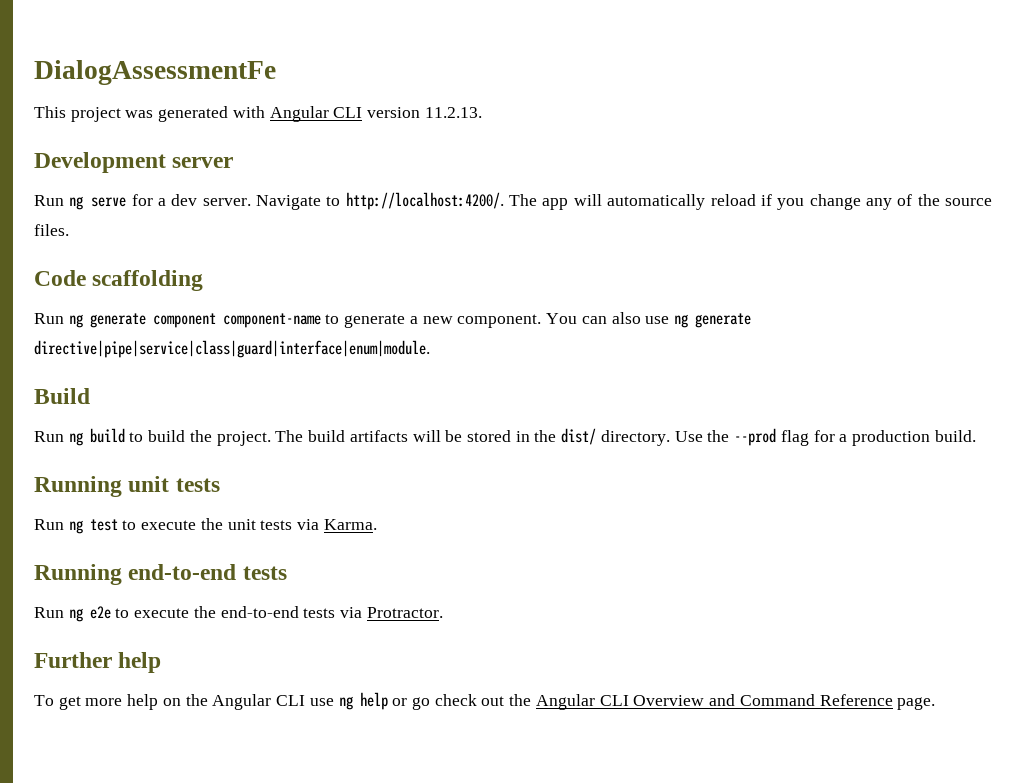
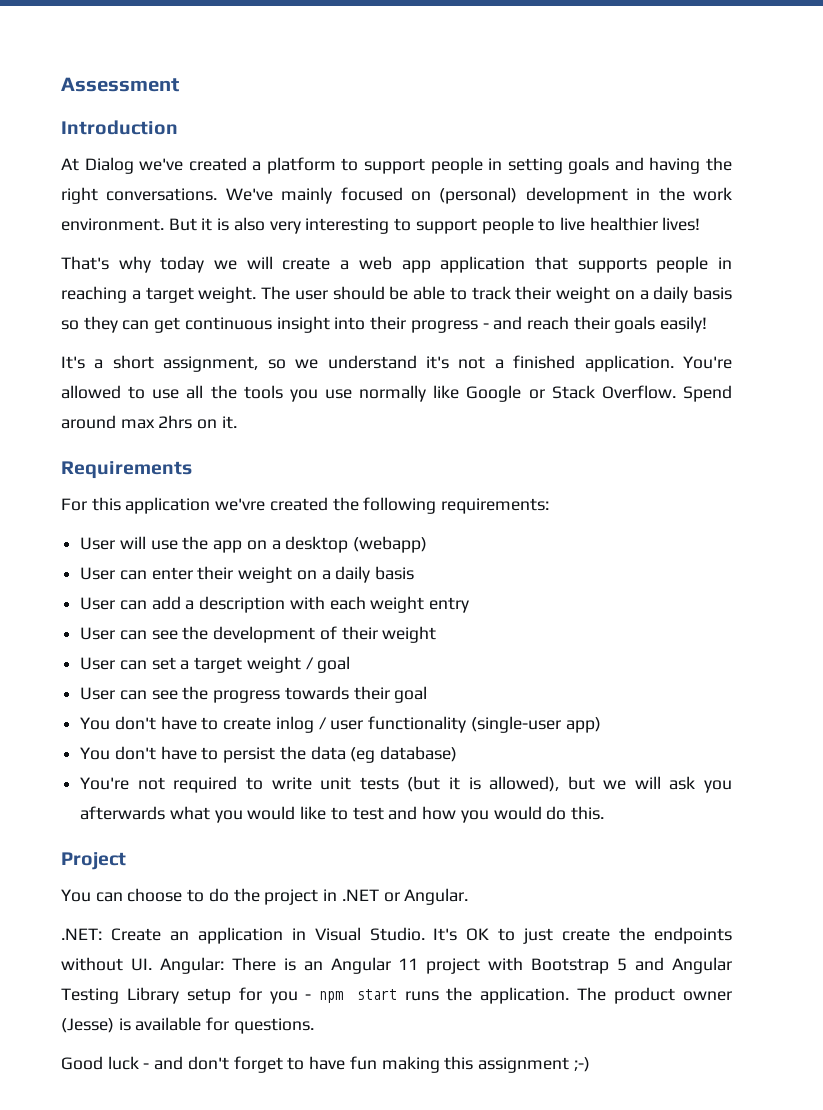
- DialogAssessmentFe
- This project was generated with Angular CLI version 11.2.13.
- Development server
- Run ng serve for a dev server. Navigate to http://localhost:4200/. The app will automatically reload if you change any of the source files.
- Code scaffolding
- Run ng generate component component-name to generate a new component. You can also use ng generate directive|pipe|service|class|guard|interface|enum|module.
- Build
- Run ng build to build the project. The build artifacts will be stored in the dist/ directory. Use the --prod flag for a production build.
- Running unit tests
- Run ng test to execute the unit tests via Karma.
- Running end-to-end tests
- Run ng e2e to execute the end-to-end tests via Protractor.
- Further help
- To get more help on the Angular CLI use ng help or go check out the Angular CLI Overview and Command Reference page.
+ Assessment
+ Introduction
+ At Dialog we've created a platform to support people in setting goals and having the right conversations. We've mainly focused on (personal) development in the work environment. But it is also very interesting to support people to live healthier lives!
+ That's why today we will create a web app application that supports people in reaching a target weight. The user should be able to track their weight on a daily basis so they can get continuous insight into their progress - and reach their goals easily!
+ It's a short assignment, so we understand it's not a finished application. You're allowed to use all the tools you use normally like Google or Stack Overflow. Spend around max 2hrs on it.
+ Requirements
+ For this application we'vre created the following requirements:
+ User will use the app on a desktop (webapp)
+ User can enter their weight on a daily basis
+ User can add a description with each weight entry
+ User can see the development of their weight
+ User can set a target weight / goal
+ User can see the progress towards their goal
+ You don't have to create inlog / user functionality (single-user app)
+ You don't have to persist the data (eg database)
+ You're not required to write unit tests (but it is allowed), but we will ask you afterwards what you would like to test and how you would do this.
+ Project
+ You can choose to do the project in .NET or Angular.
+ .NET: Create an application in Visual Studio. It's OK to just create the endpoints without UI. Angular: There is an Angular 11 project with Bootstrap 5 and Angular Testing Library setup for you - npm start runs the application. The product owner (Jesse) is available for questions.
+ Good luck - and don't forget to have fun making this assignment ;-)

